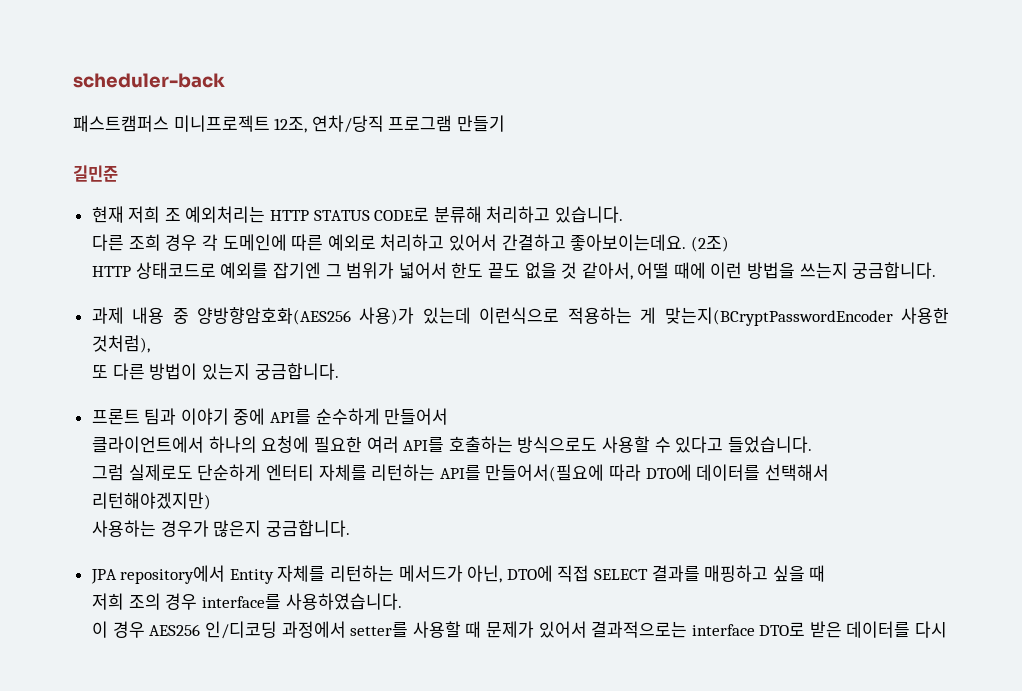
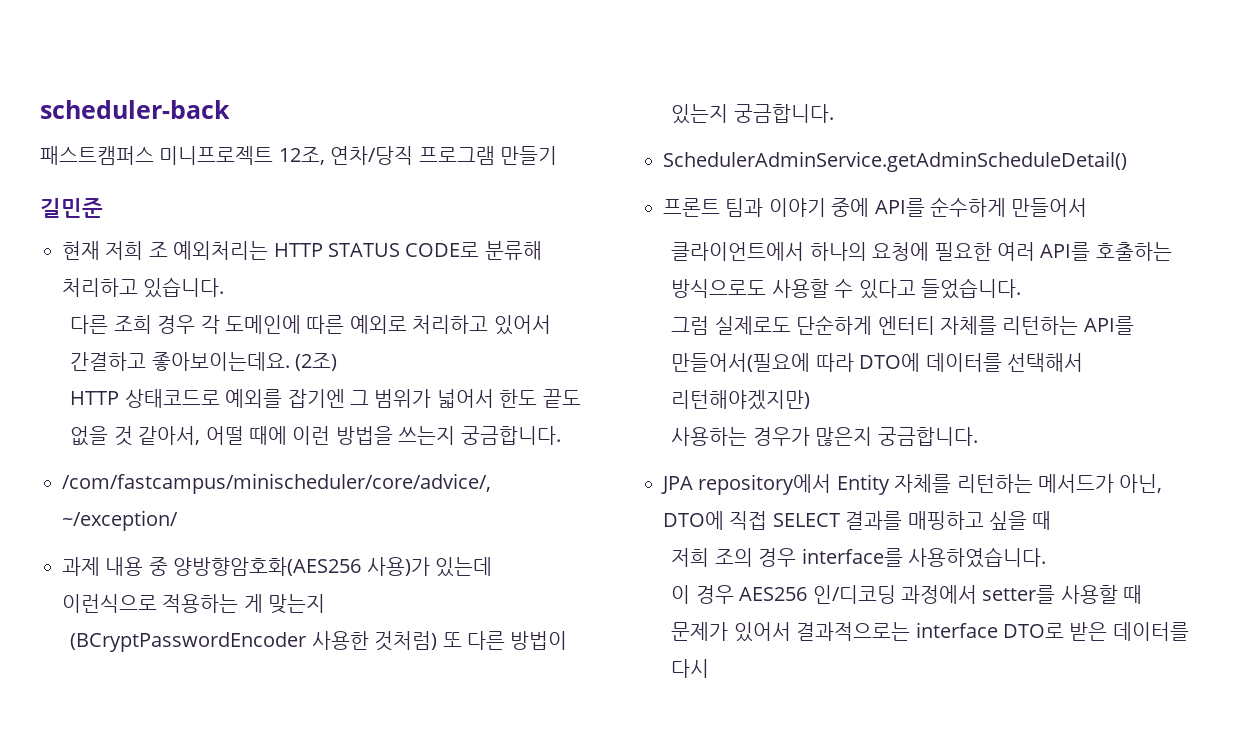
+ /com/fastcampus/minischeduler/core/advice/, ~/exception/
- 과제 내용 중 양방향암호화(AES256 사용)가 있는데 이런식으로 적용하는 게 맞는지(BCryptPasswordEncoder 사용한 것처럼),
- 또 다른 방법이 있는지 궁금합니다.
+ 과제 내용 중 양방향암호화(AES256 사용)가 있는데 이런식으로 적용하는 게 맞는지
+ (BCryptPasswordEncoder 사용한 것처럼) 또 다른 방법이 있는지 궁금합니다.
+ SchedulerAdminService.getAdminScheduleDetail()

